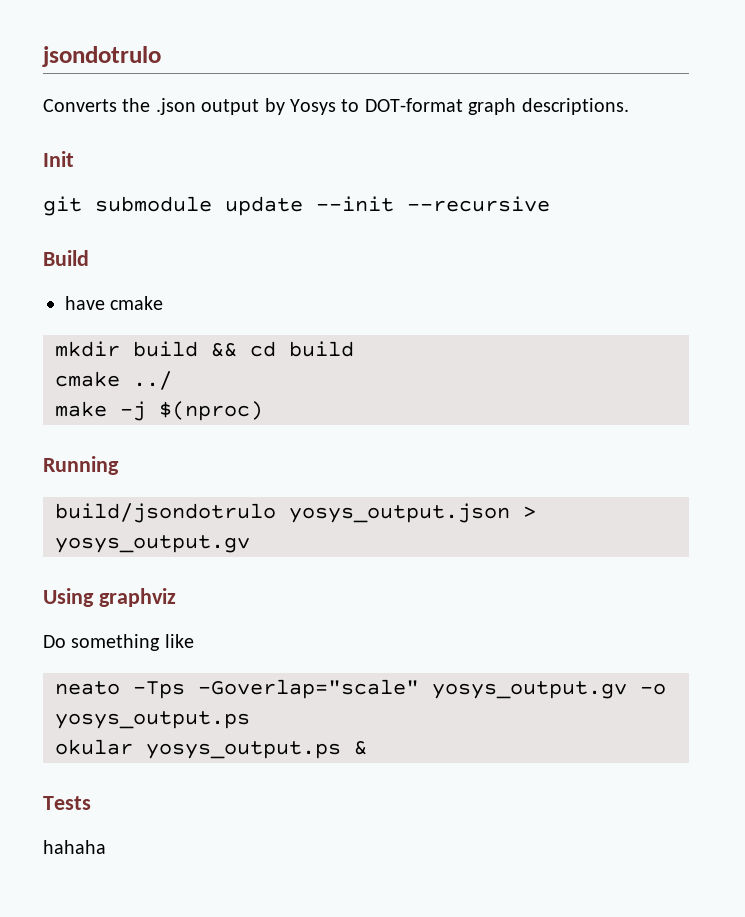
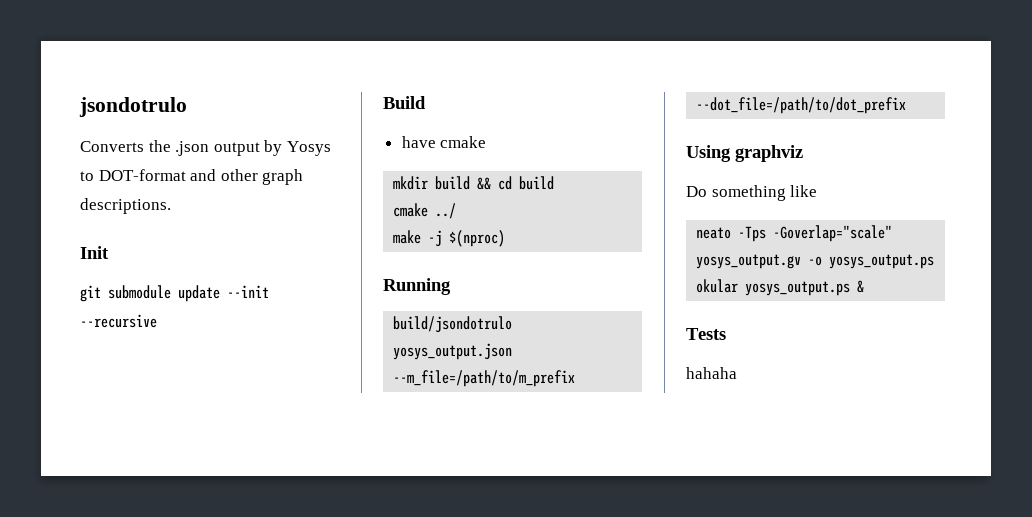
- Converts the .json output by Yosys to DOT-format graph descriptions.
+ Converts the .json output by Yosys to DOT-format and other graph descriptions.
- build/jsondotrulo yosys_output.json > yosys_output.gv
+ build/jsondotrulo yosys_output.json --m_file=/path/to/m_prefix --dot_file=/path/to/dot_prefix

